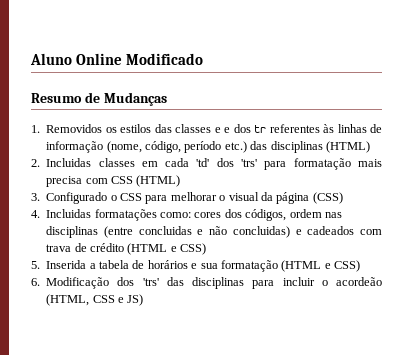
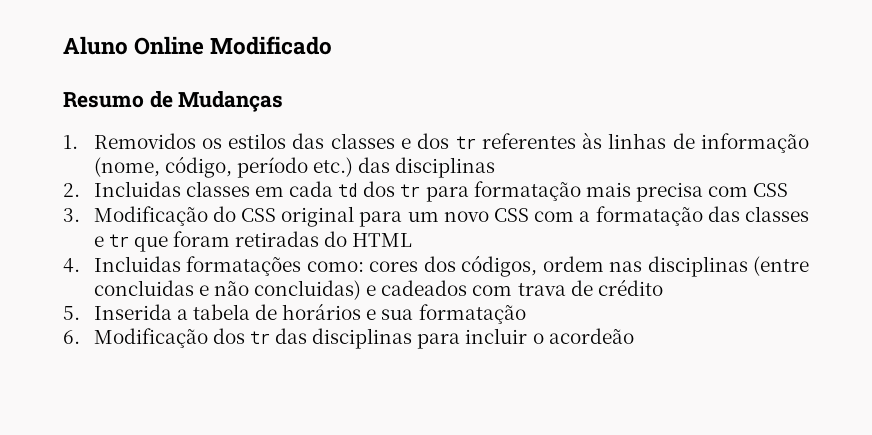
- 1. Removidos os estilos das classes e e dos tr referentes às linhas de informação (nome, código, período etc.) das disciplinas (HTML)
+ 1. Removidos os estilos das classes e dos tr referentes às linhas de informação (nome, código, período etc.) das disciplinas
- 2. Incluidas classes em cada 'td' dos 'trs' para formatação mais precisa com CSS (HTML)
+ 2. Incluidas classes em cada td dos tr para formatação mais precisa com CSS
- 3. Configurado o CSS para melhorar o visual da página (CSS)
+ 3. Modificação do CSS original para um novo CSS com a formatação das classes e tr que foram retiradas do HTML
- 4. Incluidas formatações como: cores dos códigos, ordem nas disciplinas (entre concluidas e não concluidas) e cadeados com trava de crédito (HTML e CSS)
+ 4. Incluidas formatações como: cores dos códigos, ordem nas disciplinas (entre concluidas e não concluidas) e cadeados com trava de crédito
- 5. Inserida a tabela de horários e sua formatação (HTML e CSS)
+ 5. Inserida a tabela de horários e sua formatação
- 6. Modificação dos 'trs' das disciplinas para incluir o acordeão (HTML, CSS e JS)
+ 6. Modificação dos tr das disciplinas para incluir o acordeão

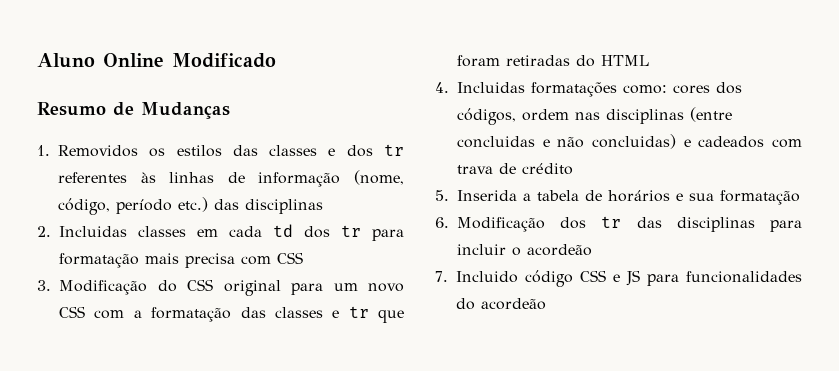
+ 7. Incluido código CSS e JS para funcionalidades do acordeão

